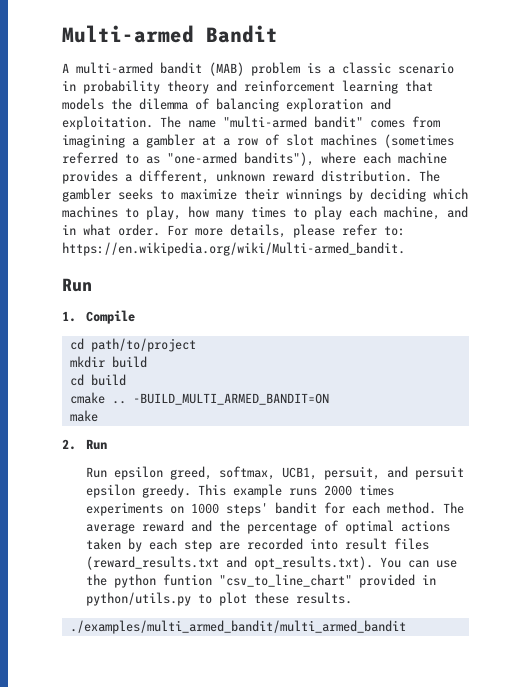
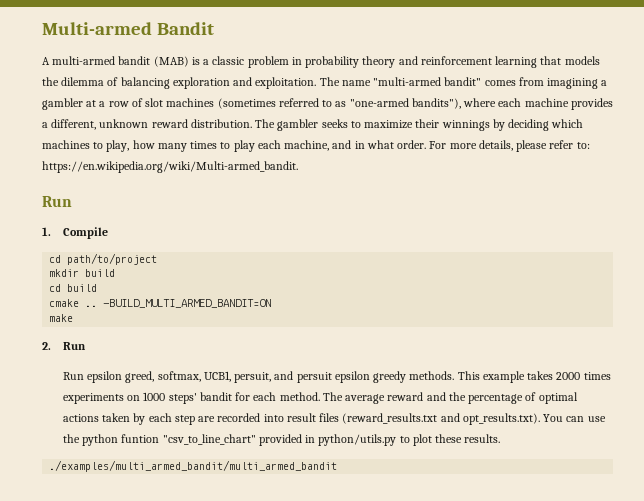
- A multi-armed bandit (MAB) problem is a classic scenario in probability theory and reinforcement learning that models the dilemma of balancing exploration and exploitation.
+ A multi-armed bandit (MAB) is a classic problem in probability theory and reinforcement learning that models the dilemma of balancing exploration and exploitation.
- Run epsilon greed, softmax, UCB1, persuit, and persuit epsilon greedy.
+ Run epsilon greed, softmax, UCB1, persuit, and persuit epsilon greedy methods.
- This example runs 2000 times experiments on 1000 steps' bandit for each method.
+ This example takes 2000 times experiments on 1000 steps' bandit for each method.

